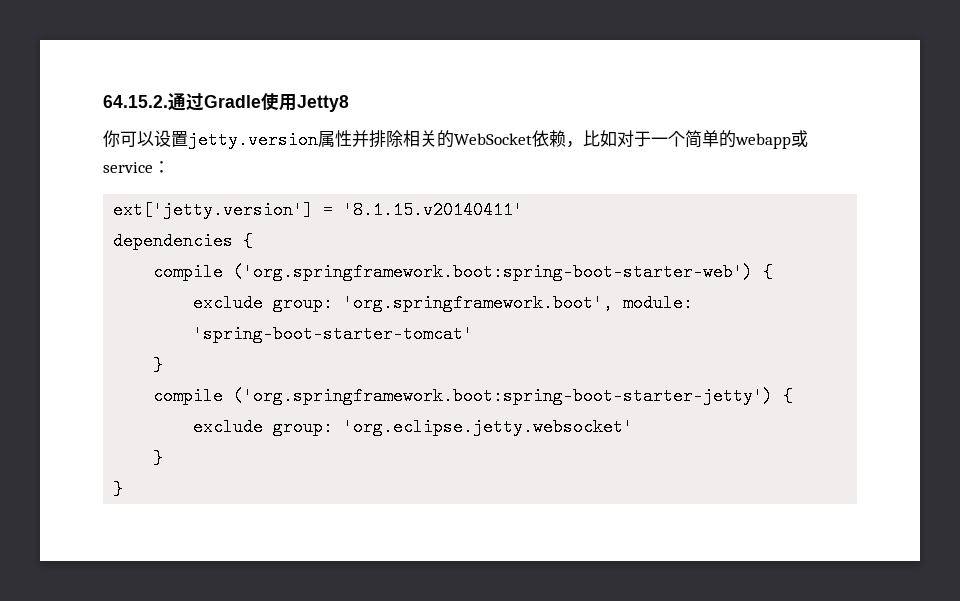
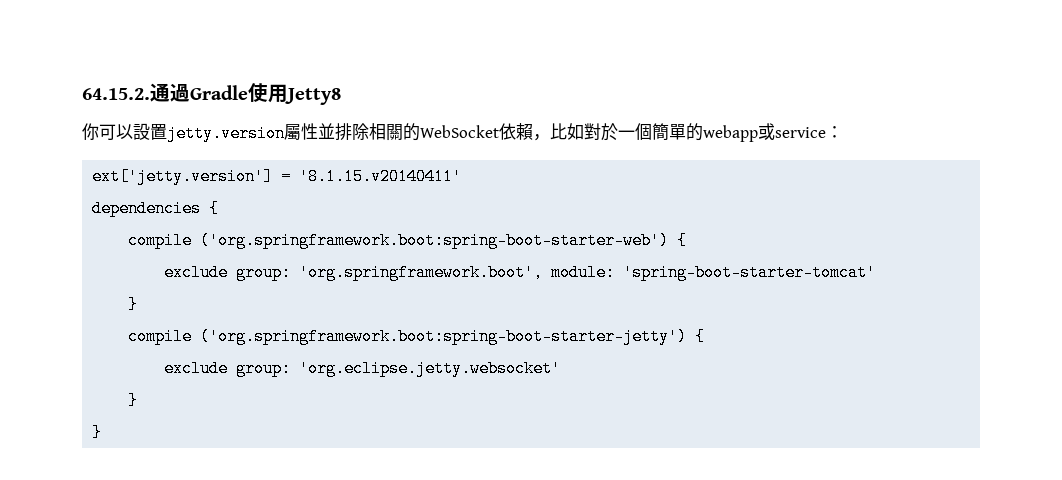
- 64.15.2.通过Gradle使用Jetty8
+ 64.15.2.通過Gradle使用Jetty8
- 你可以设置jetty.version属性并排除相关的WebSocket依赖，比如对于一个简单的webapp或service：
+ 你可以設置jetty.version屬性並排除相關的WebSocket依賴，比如對於一個簡單的webapp或service：

